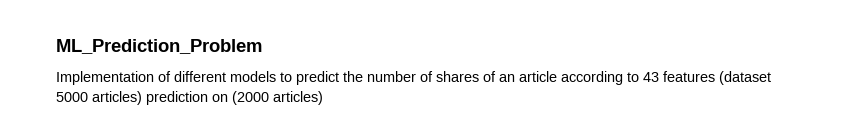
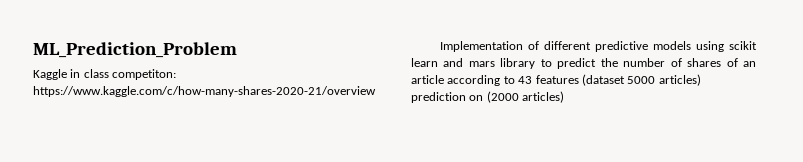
- Implementation of different models to predict the number of shares of an article according to 43 features (dataset 5000 articles) prediction on (2000 articles)
+ Kaggle in class competiton: https://www.kaggle.com/c/how-many-shares-2020-21/overview
+ Implementation of different predictive models using scikit learn and mars library to predict the number of shares of an article according to 43 features (dataset 5000 articles) prediction on (2000 articles)

